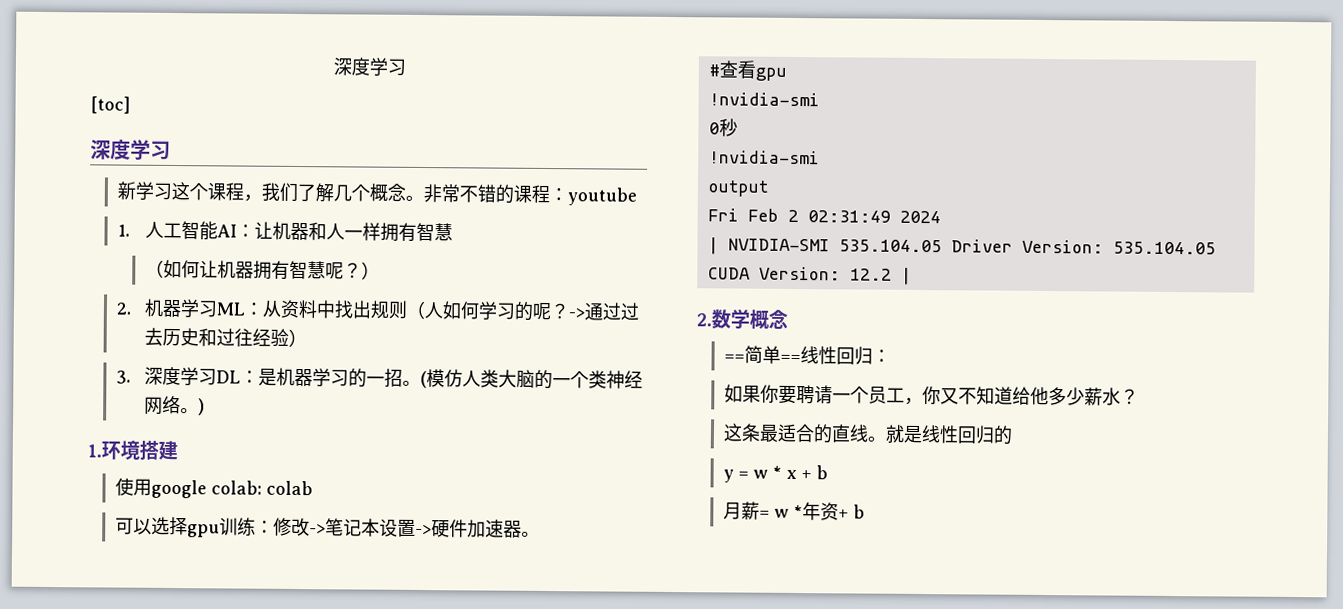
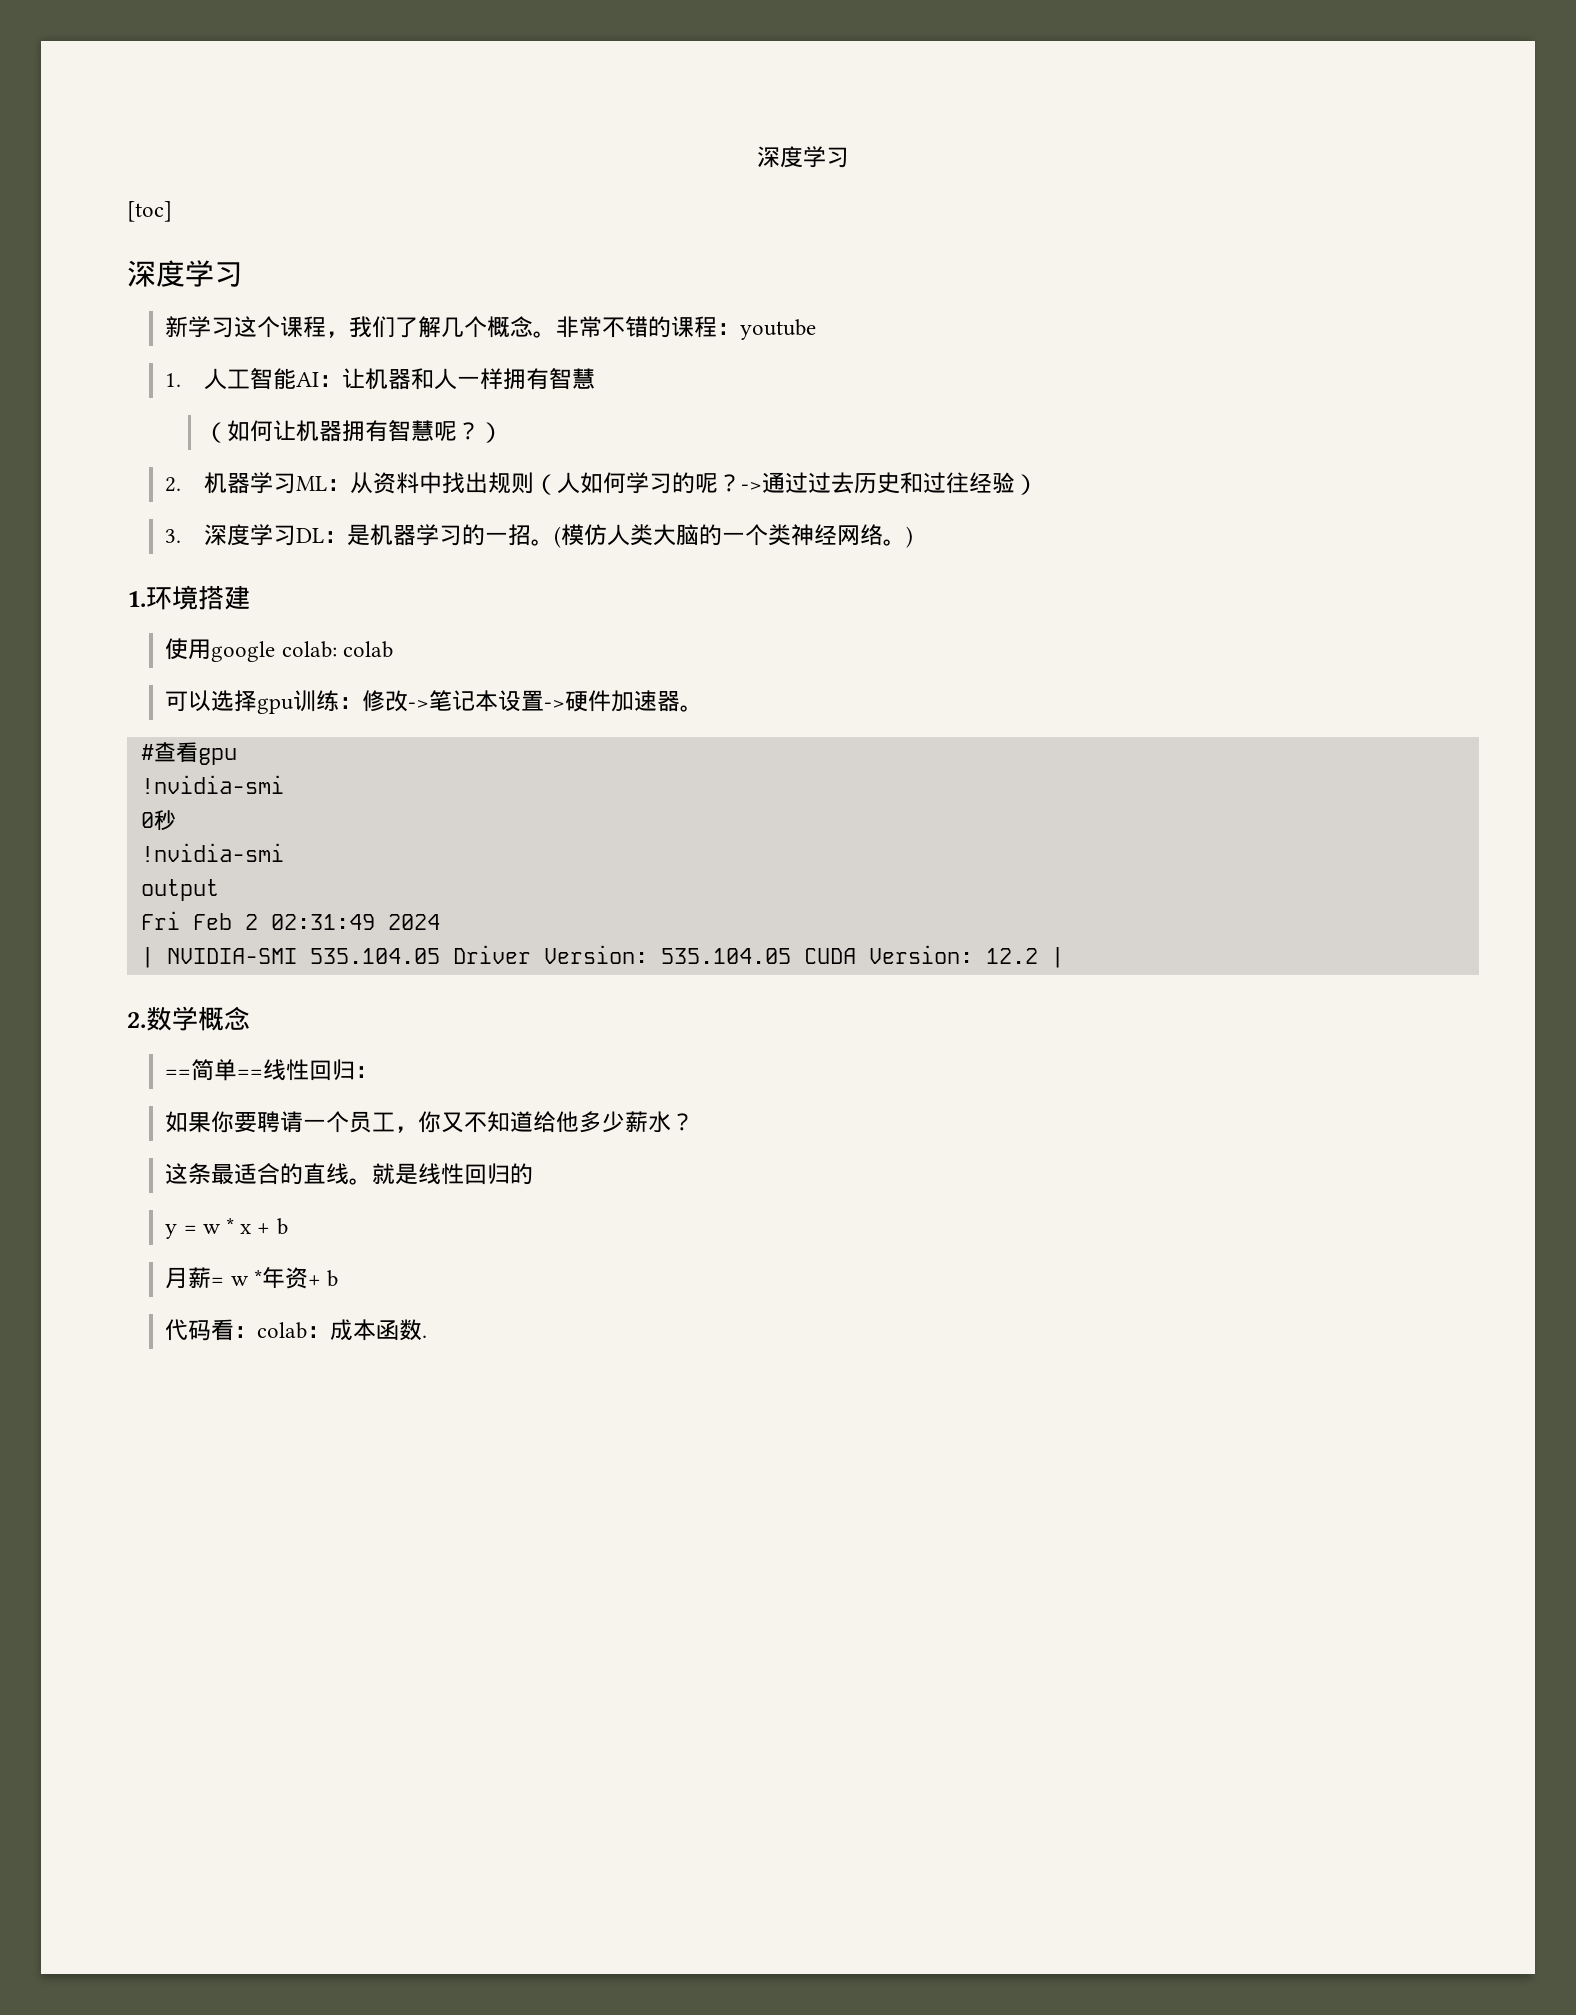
+ 代码看：colab：成本函数.

